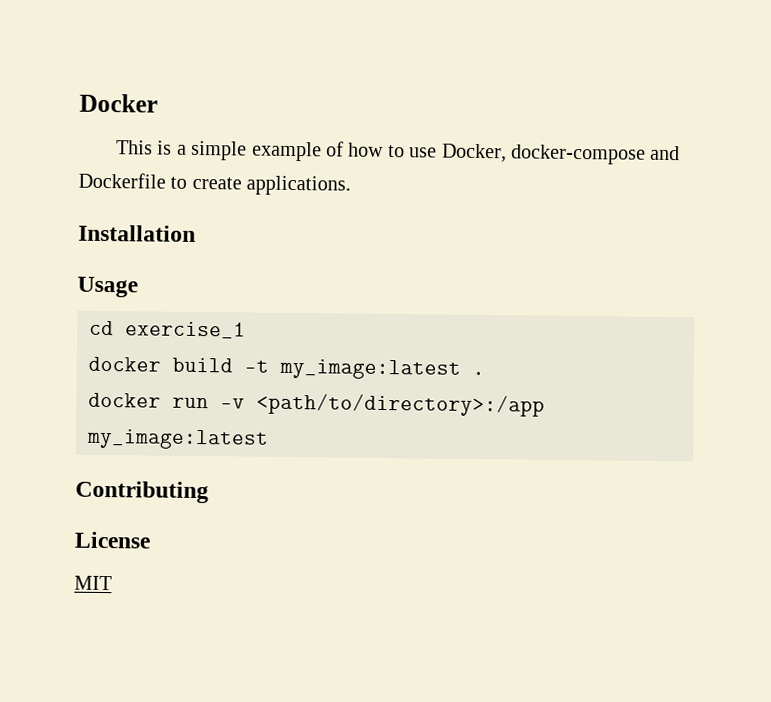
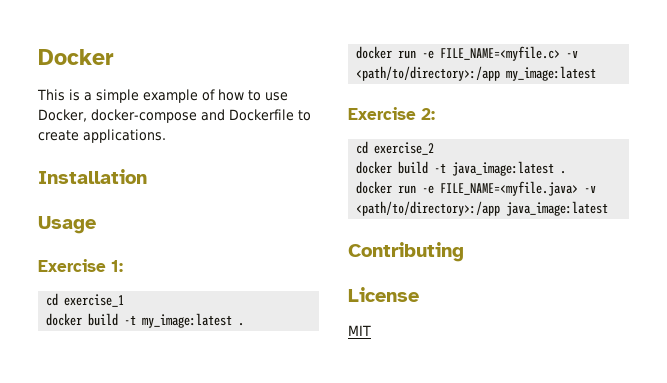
+ Exercise 1:
- docker run -v <path/to/directory>:/app my_image:latest
+ docker run -e FILE_NAME=<myfile.c> -v <path/to/directory>:/app my_image:latest
+ Exercise 2:
+ cd exercise_2
+ docker build -t java_image:latest .
+ docker run -e FILE_NAME=<myfile.java> -v <path/to/directory>:/app java_image:latest

